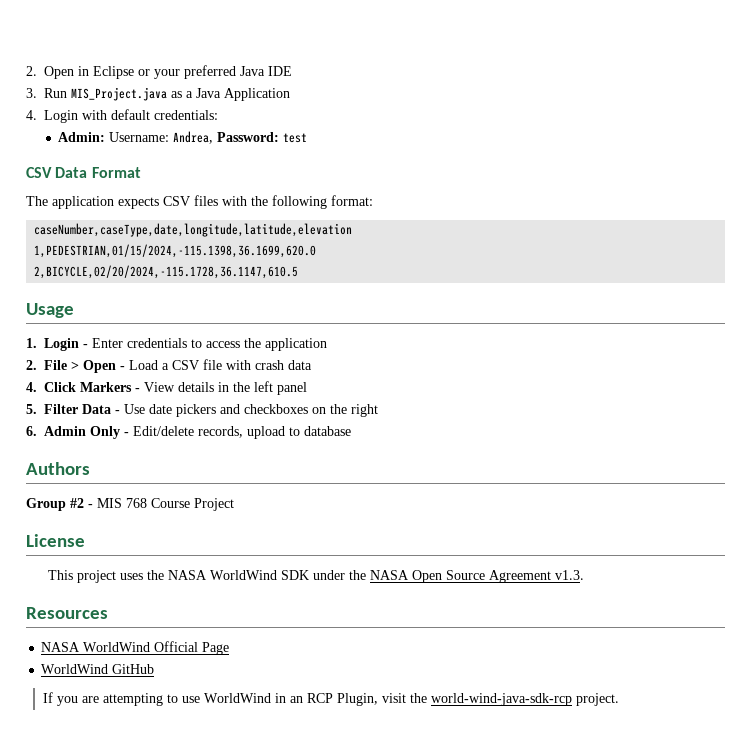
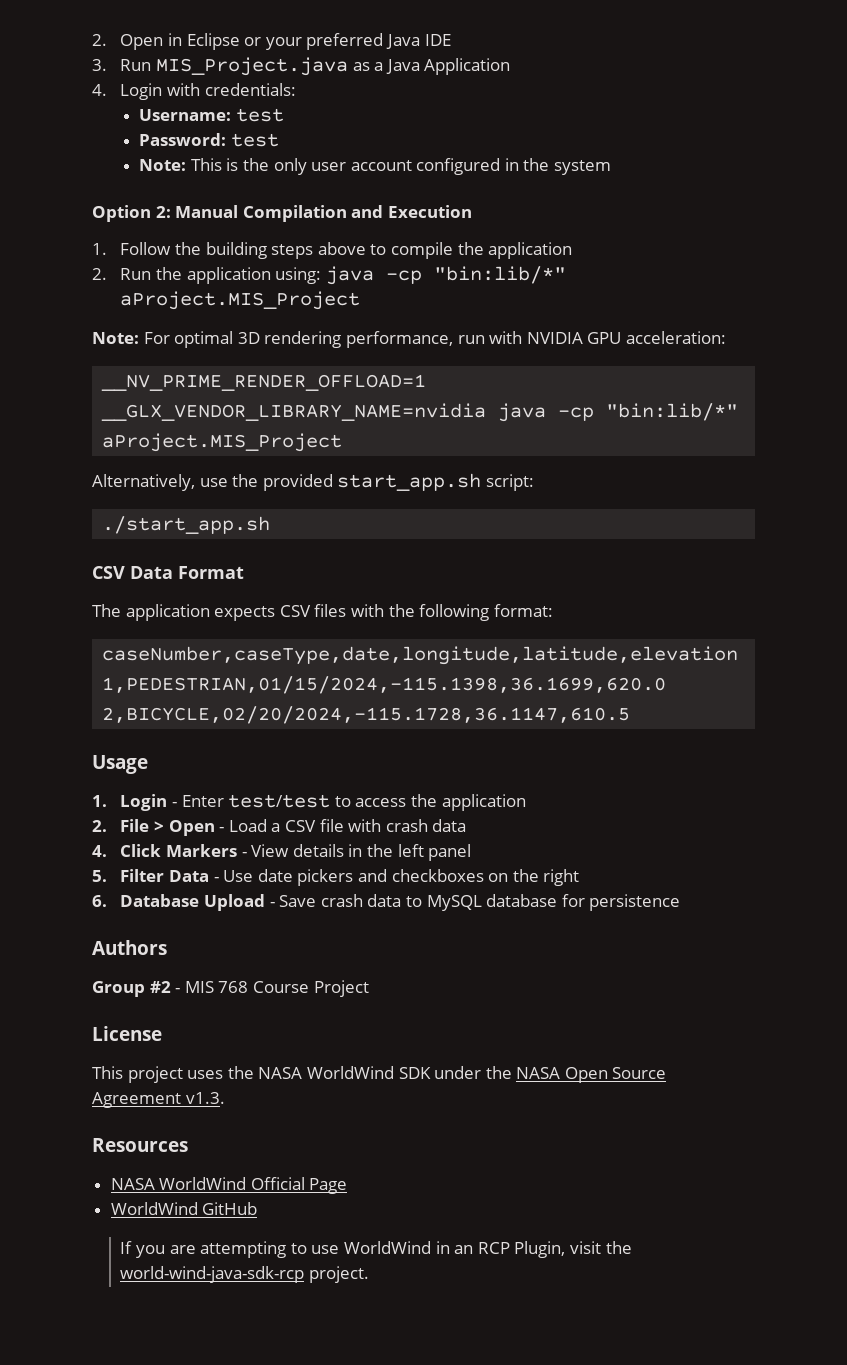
- 4. Login with default credentials:
+ 4. Login with credentials:
- Admin: Username: Andrea, Password: test
+ Username: test
+ Password: test
+ Note: This is the only user account configured in the system
+ Option 2: Manual Compilation and Execution
+ 1. Follow the building steps above to compile the application
+ 2. Run the application using: java -cp "bin:lib/*" aProject.MIS_Project
+ Note: For optimal 3D rendering performance, run with NVIDIA GPU acceleration:
+ __NV_PRIME_RENDER_OFFLOAD=1 __GLX_VENDOR_LIBRARY_NAME=nvidia java -cp "bin:lib/*" aProject.MIS_Project
+ Alternatively, use the provided start_app.sh script:
+ ./start_app.sh
- 1. Login - Enter credentials to access the application
+ 1. Login - Enter test/test to access the application
- 6. Admin Only - Edit/delete records, upload to database
+ 6. Database Upload - Save crash data to MySQL database for persistence

